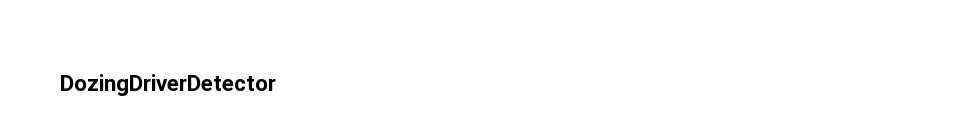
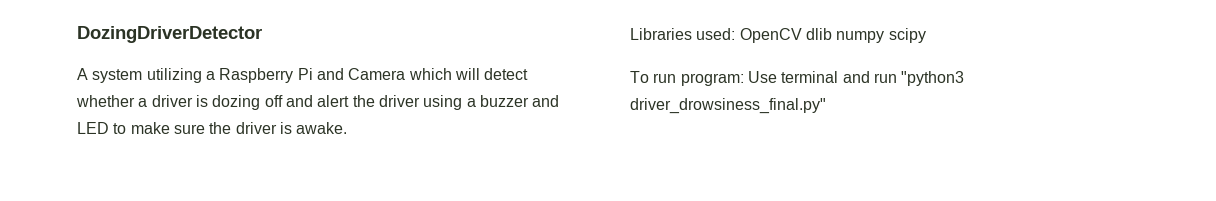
+ A system utilizing a Raspberry Pi and Camera which will detect whether a driver is dozing off and alert the driver using a buzzer and LED to make sure the driver is awake.
+ Libraries used: OpenCV dlib numpy scipy
+ To run program: Use terminal and run "python3 driver_drowsiness_final.py"

